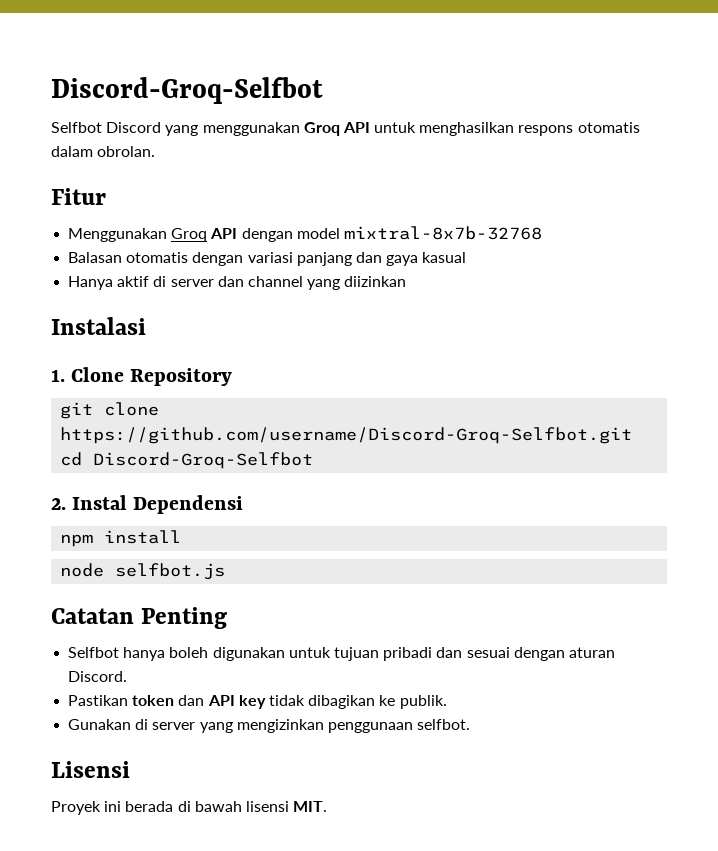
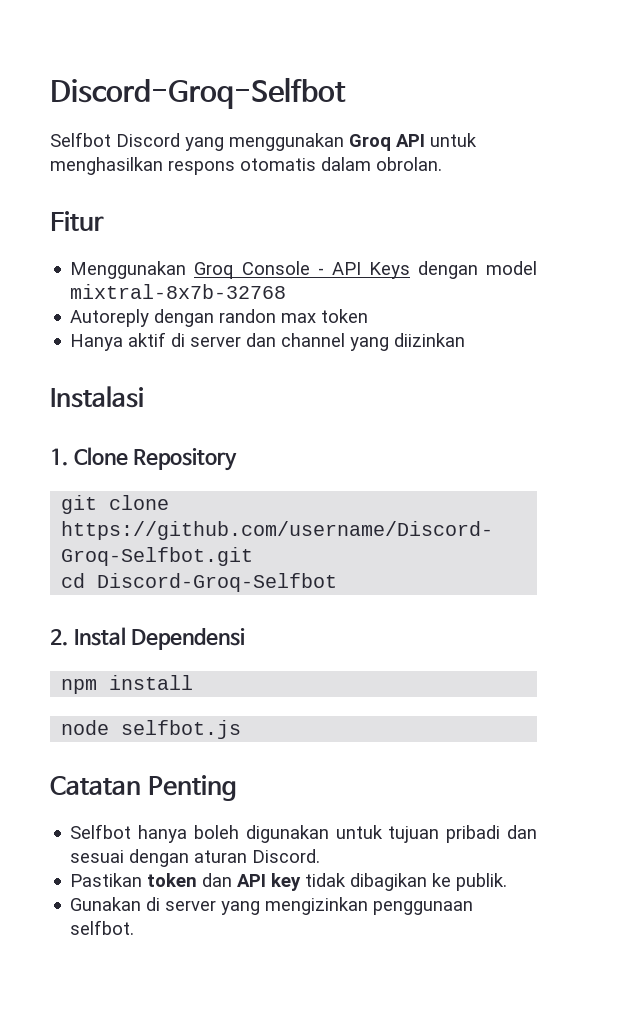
- Menggunakan Groq API dengan model mixtral-8x7b-32768
+ Menggunakan Groq Console - API Keys dengan model mixtral-8x7b-32768
- Balasan otomatis dengan variasi panjang dan gaya kasual
+ Autoreply dengan randon max token
- Lisensi
- Proyek ini berada di bawah lisensi MIT.

